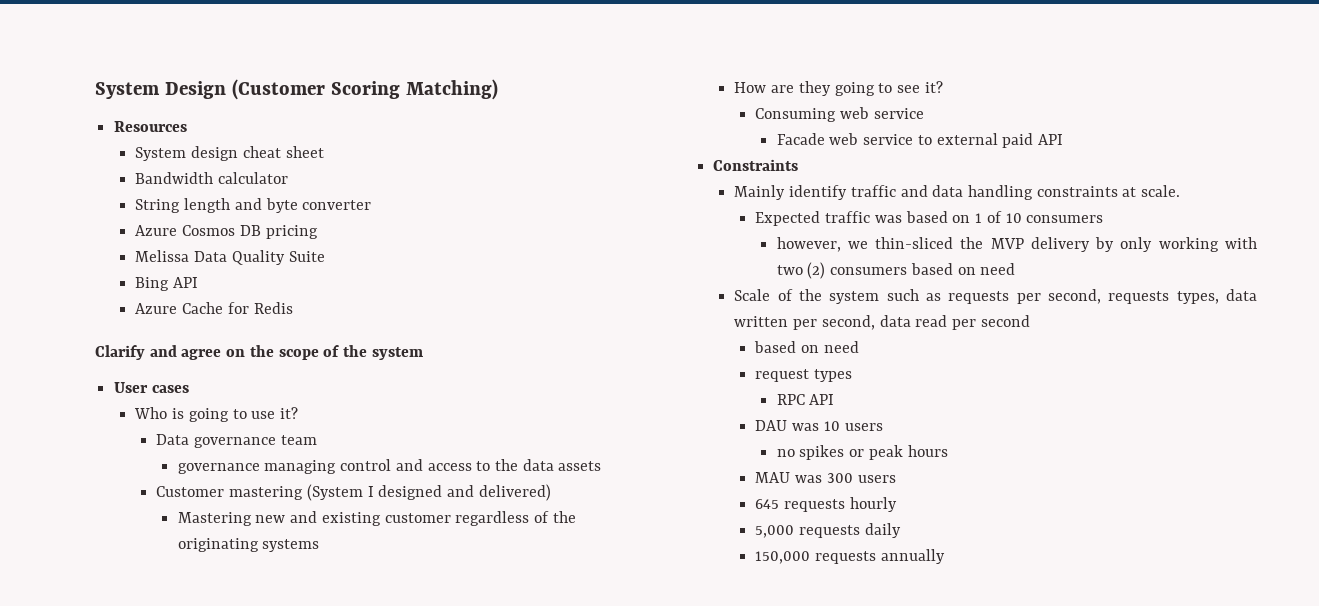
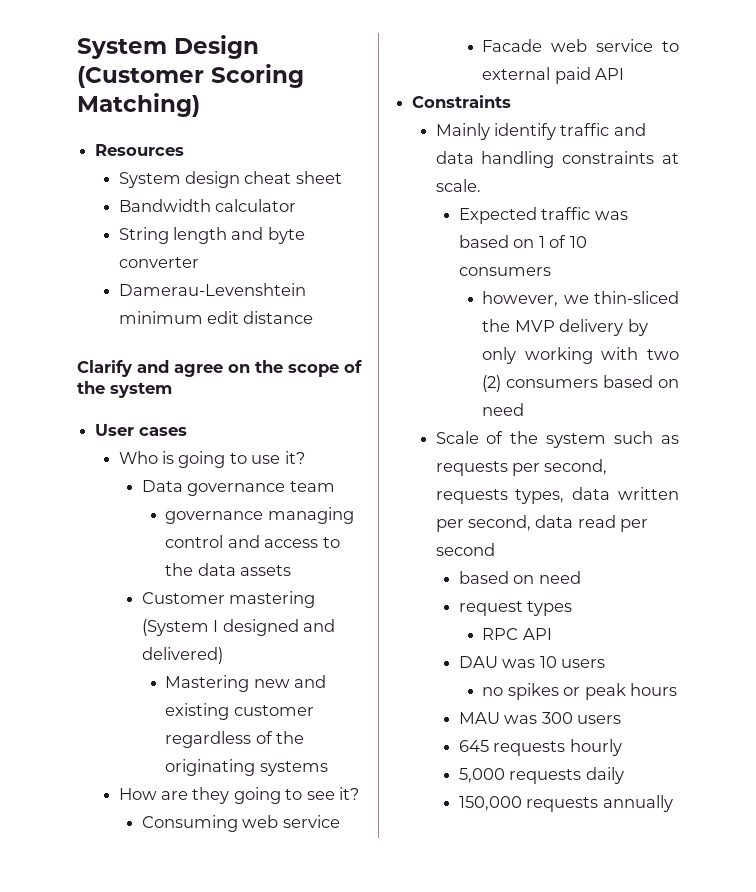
- Azure Cosmos DB pricing
- Melissa Data Quality Suite
- Bing API
- Azure Cache for Redis
+ Damerau-Levenshtein minimum edit distance

